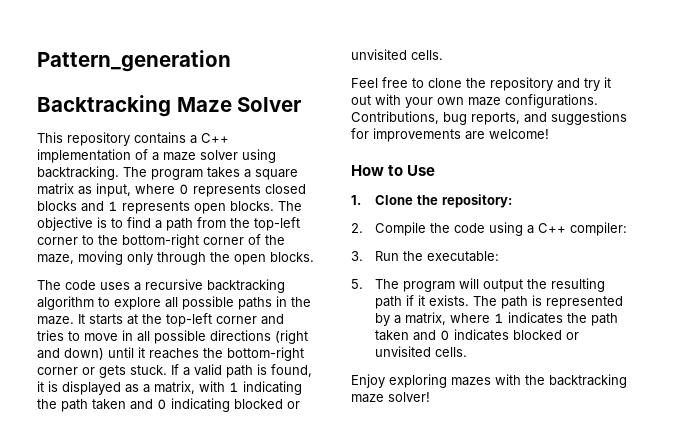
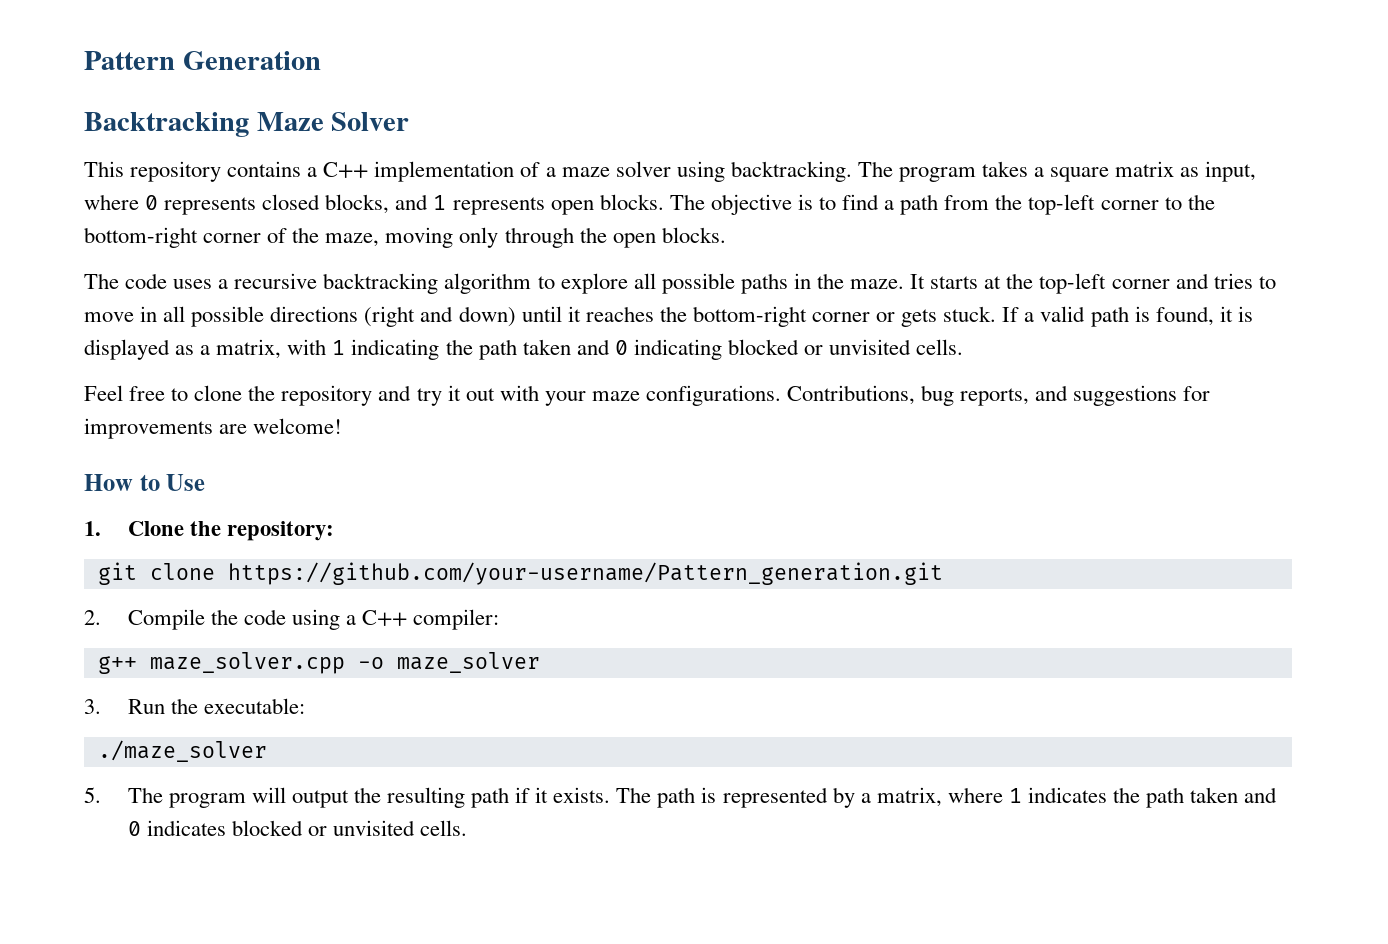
- Pattern_generation
+ Pattern Generation
- The program takes a square matrix as input, where 0 represents closed blocks and 1 represents open blocks.
+ The program takes a square matrix as input, where 0 represents closed blocks, and 1 represents open blocks.
- Feel free to clone the repository and try it out with your own maze configurations.
+ Feel free to clone the repository and try it out with your maze configurations.
+ git clone https://github.com/your-username/Pattern_generation.git
+ g++ maze_solver.cpp -o maze_solver
+ ./maze_solver
- Enjoy exploring mazes with the backtracking maze solver!

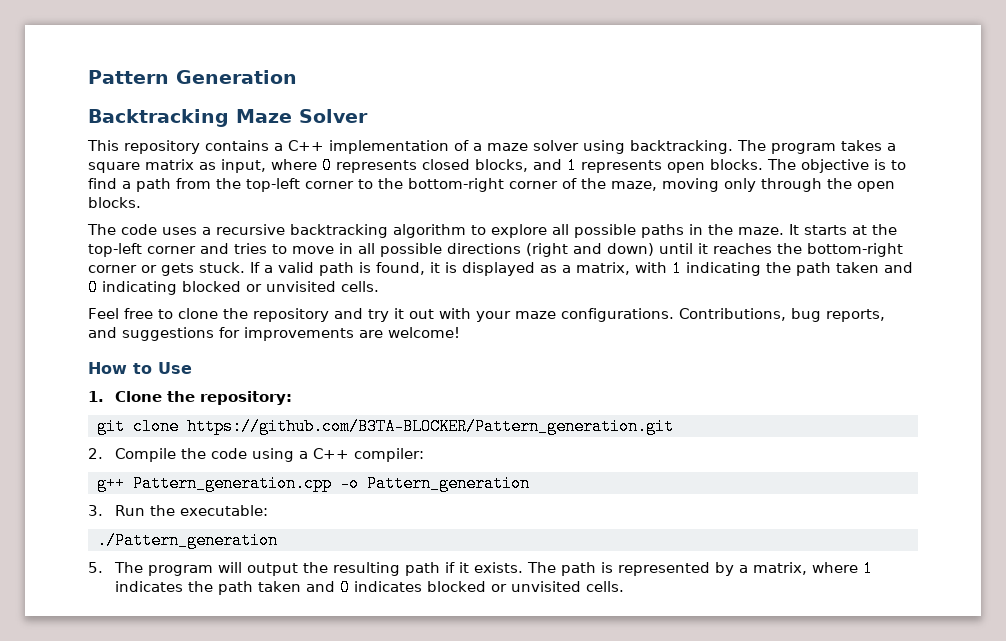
- git clone https://github.com/your-username/Pattern_generation.git
+ git clone https://github.com/B3TA-BLOCKER/Pattern_generation.git
- g++ maze_solver.cpp -o maze_solver
+ g++ Pattern_generation.cpp -o Pattern_generation
- ./maze_solver
+ ./Pattern_generation

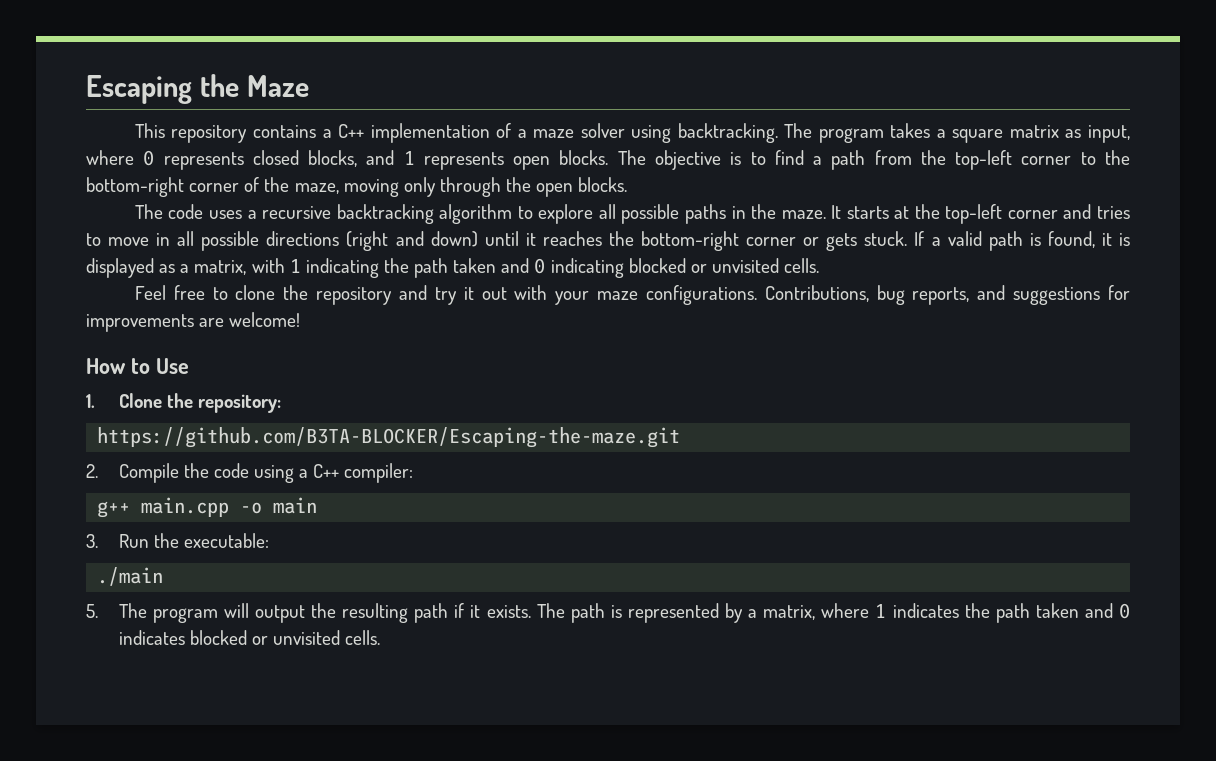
- Pattern Generation
- Backtracking Maze Solver
+ Escaping the Maze
- git clone https://github.com/B3TA-BLOCKER/Pattern_generation.git
+ https://github.com/B3TA-BLOCKER/Escaping-the-maze.git
- g++ Pattern_generation.cpp -o Pattern_generation
+ g++ main.cpp -o main
- ./Pattern_generation
+ ./main

